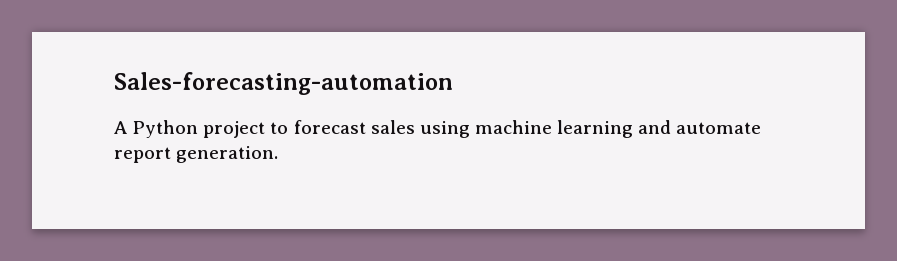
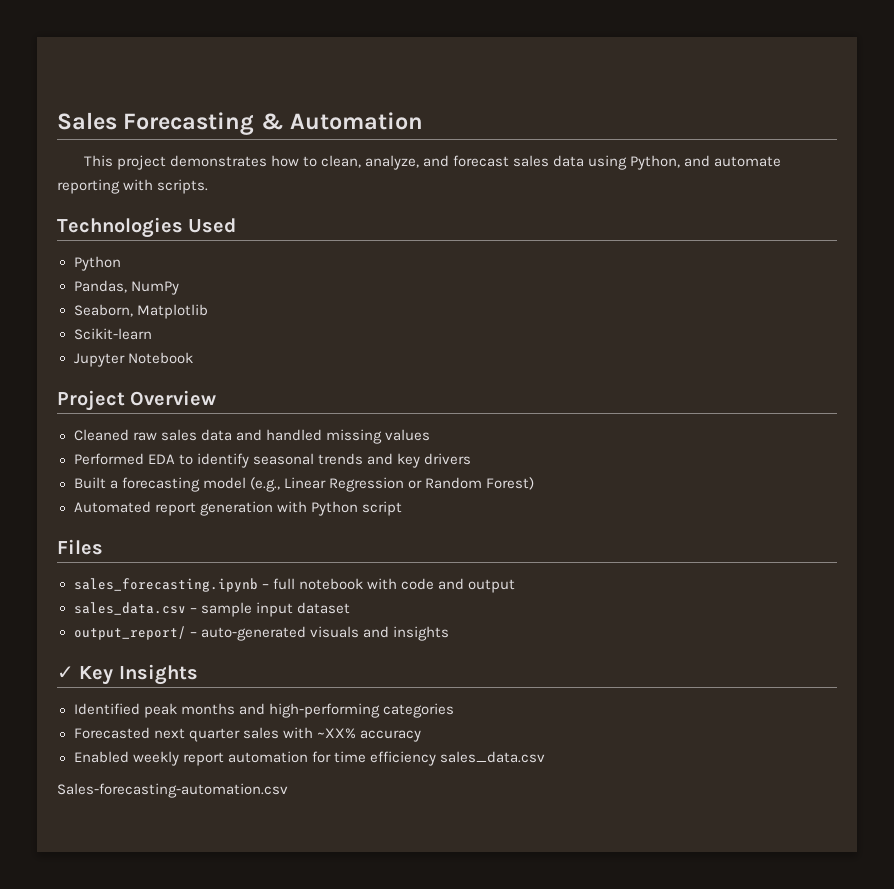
- Sales-forecasting-automation
- A Python project to forecast sales using machine learning and automate report generation.
+ Sales Forecasting & Automation
+ This project demonstrates how to clean, analyze, and forecast sales data using Python, and automate reporting with scripts.
+ Technologies Used
+ Python
+ Pandas, NumPy
+ Seaborn, Matplotlib
+ Scikit-learn
+ Jupyter Notebook
+ Project Overview
+ Cleaned raw sales data and handled missing values
+ Performed EDA to identify seasonal trends and key drivers
+ Built a forecasting model (e.g., Linear Regression or Random Forest)
+ Automated report generation with Python script
+ Files
+ sales_forecasting.ipynb – full notebook with code and output
+ sales_data.csv – sample input dataset
+ output_report/ – auto-generated visuals and insights
+ ✓ Key Insights
+ Identified peak months and high-performing categories
+ Forecasted next quarter sales with ~XX% accuracy
+ Enabled weekly report automation for time efficiency sales_data.csv
+ Sales-forecasting-automation.csv

